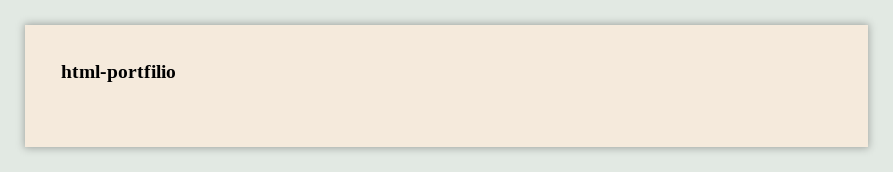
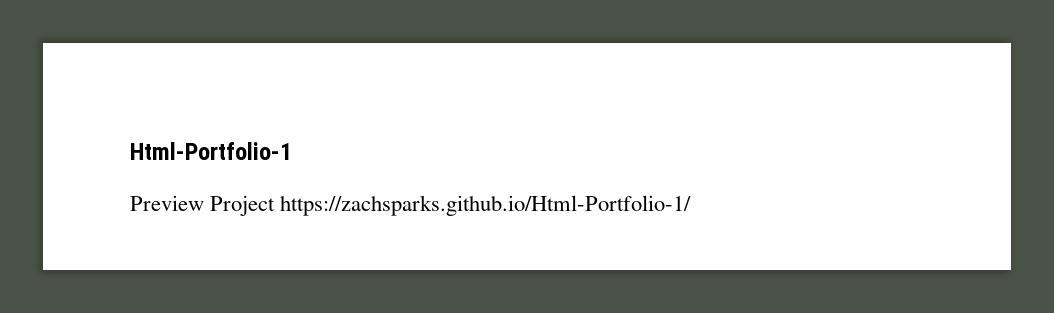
- html-portfilio
+ Html-Portfolio-1
+ Preview Project https://zachsparks.github.io/Html-Portfolio-1/

